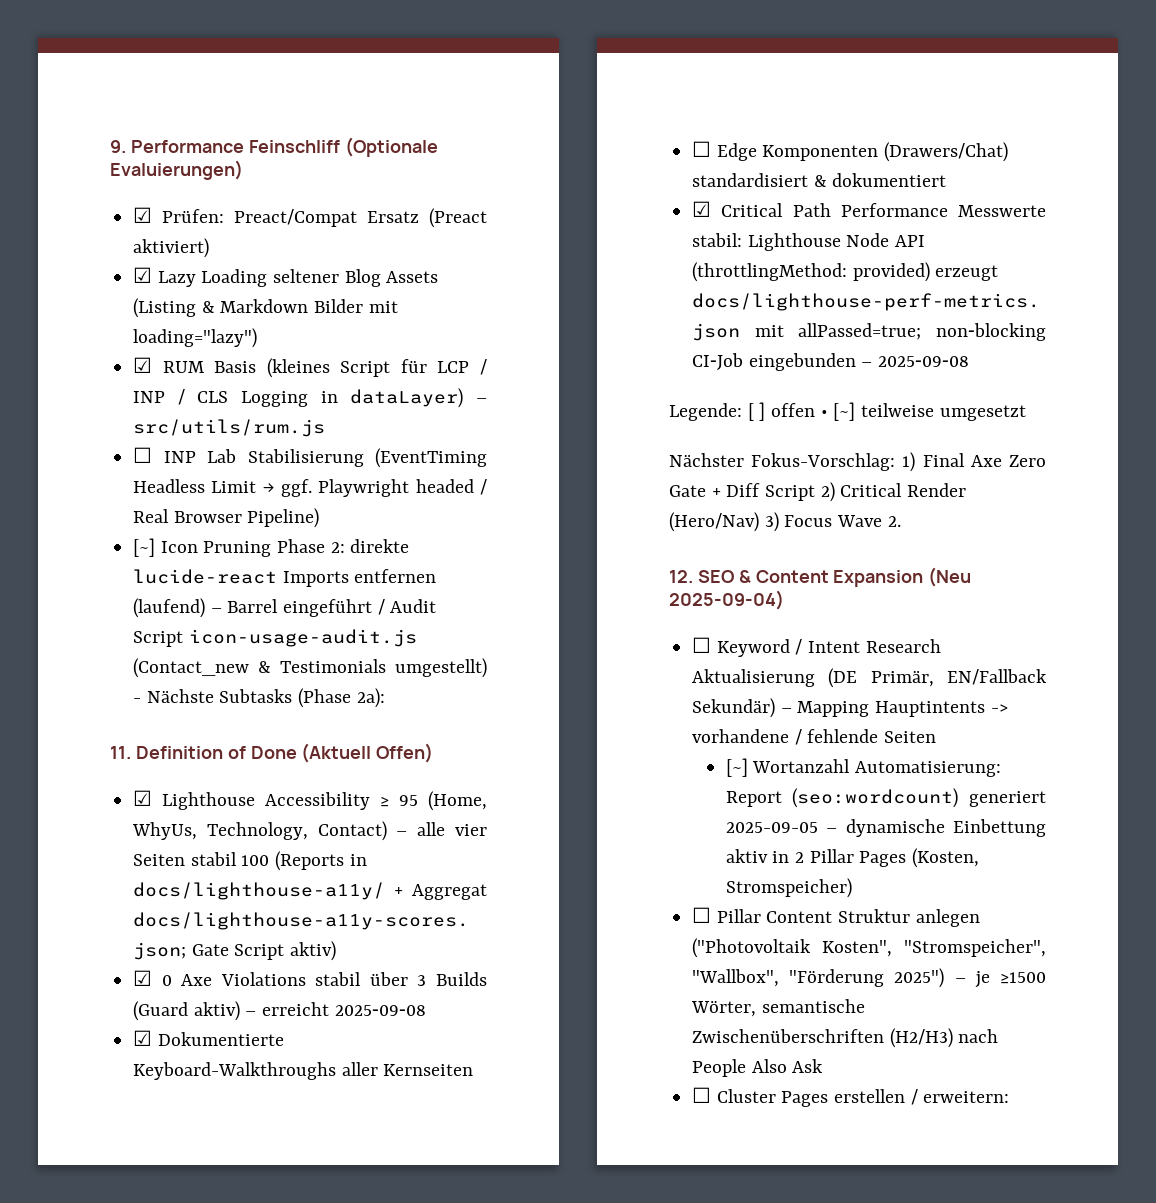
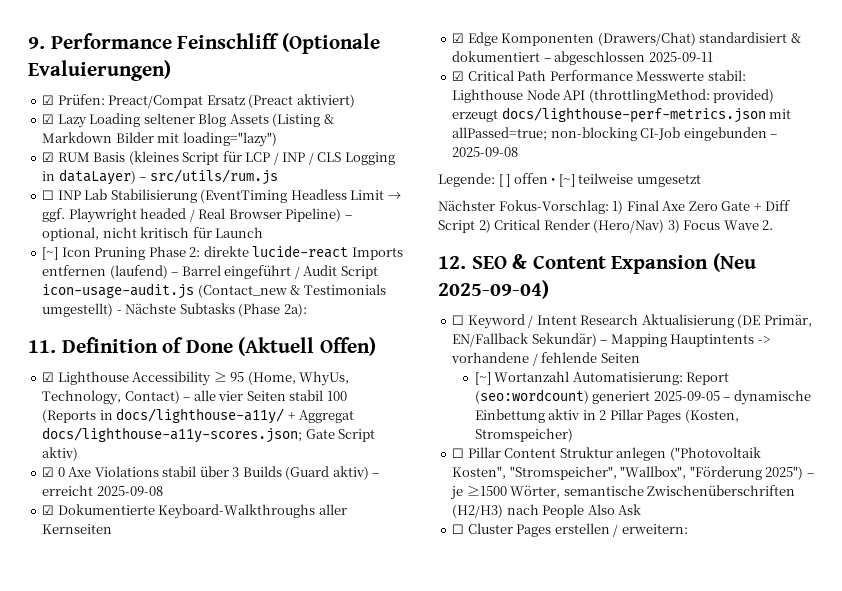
- ☐ INP Lab Stabilisierung (EventTiming Headless Limit → ggf. Playwright headed / Real Browser Pipeline)
+ ☐ INP Lab Stabilisierung (EventTiming Headless Limit → ggf. Playwright headed / Real Browser Pipeline) – optional, nicht kritisch für Launch
- ☐ Edge Komponenten (Drawers/Chat) standardisiert & dokumentiert
+ ☑ Edge Komponenten (Drawers/Chat) standardisiert & dokumentiert – abgeschlossen 2025-09-11

